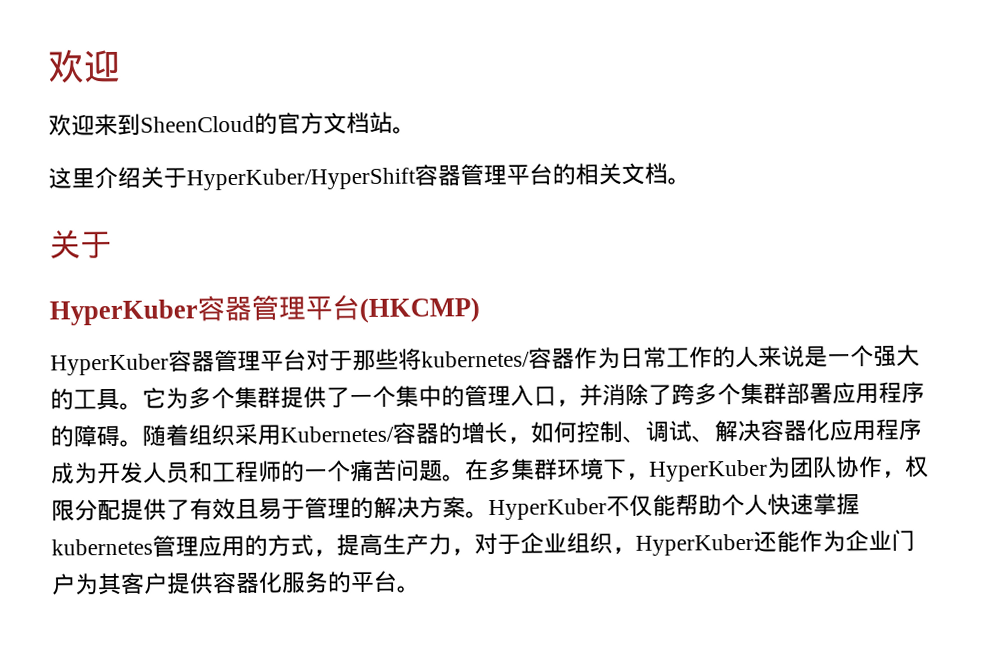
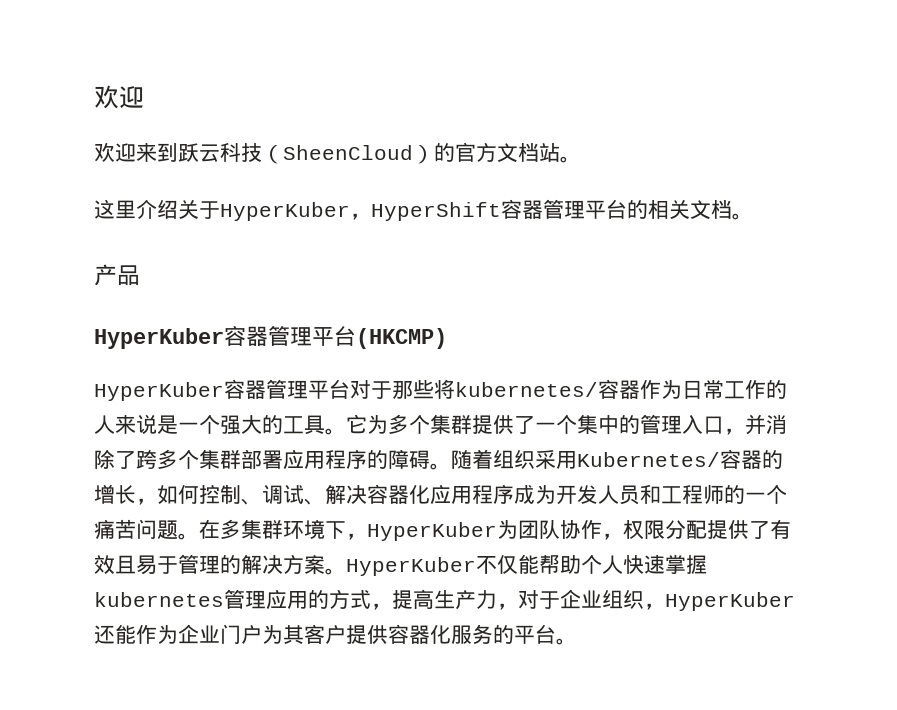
- 欢迎来到SheenCloud的官方文档站。
+ 欢迎来到跃云科技（SheenCloud）的官方文档站。
- 这里介绍关于HyperKuber/HyperShift容器管理平台的相关文档。
- 关于
+ 这里介绍关于HyperKuber，HyperShift容器管理平台的相关文档。
+ 产品

